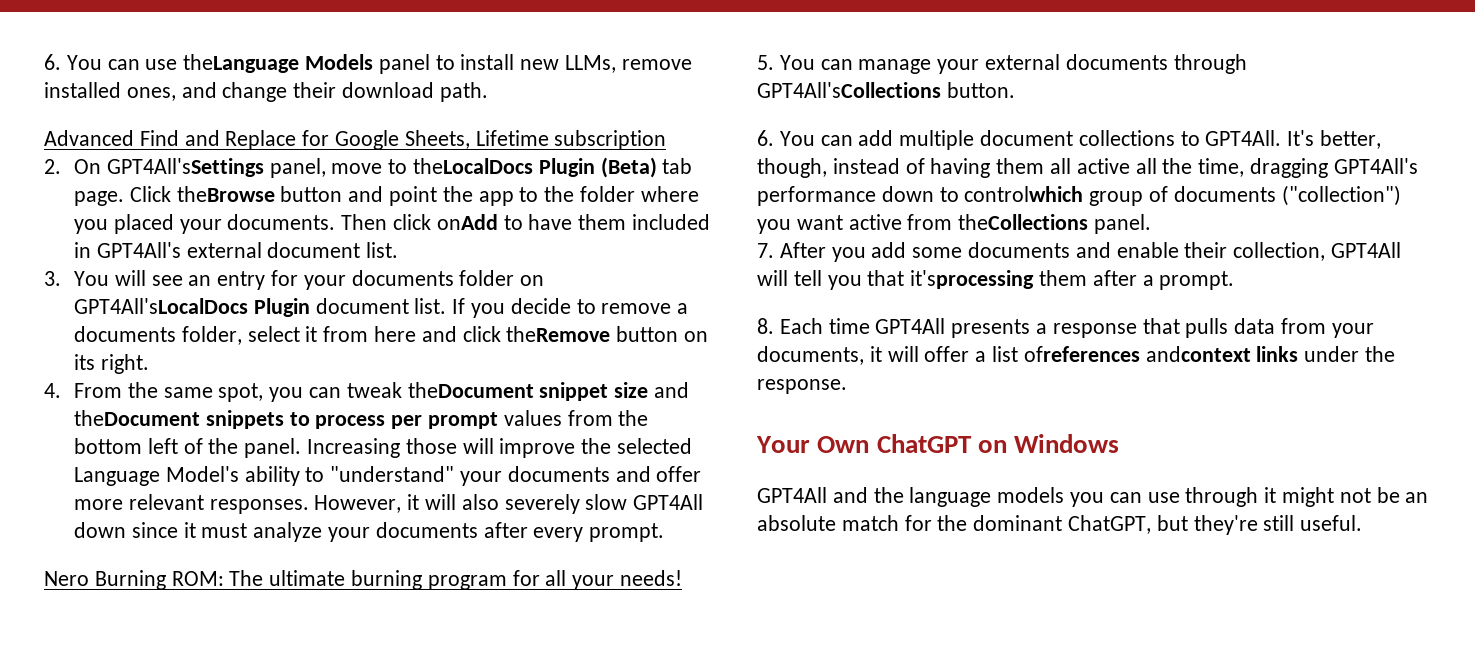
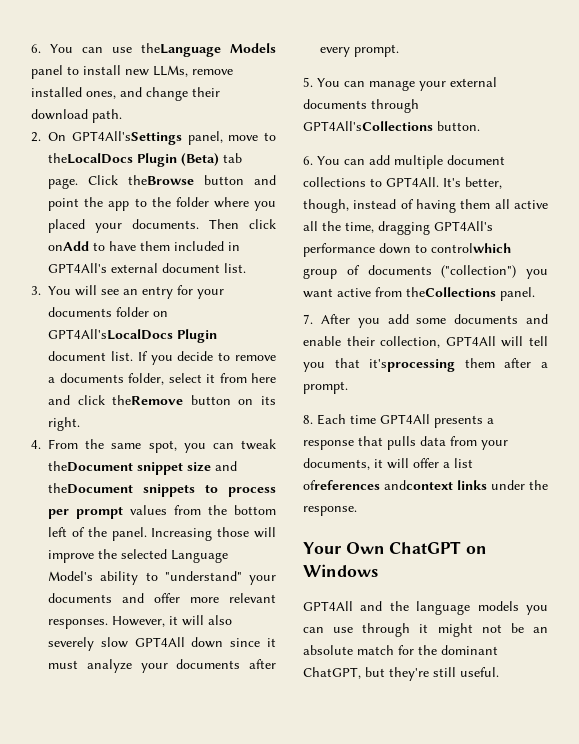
- Advanced Find and Replace for Google Sheets, Lifetime subscription
- Nero Burning ROM: The ultimate burning program for all your needs!

